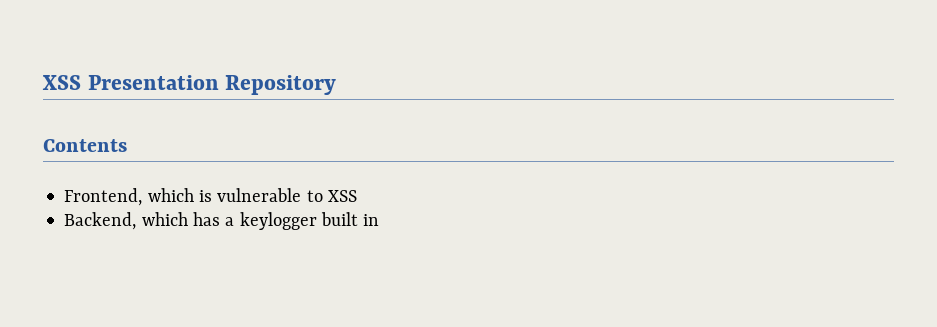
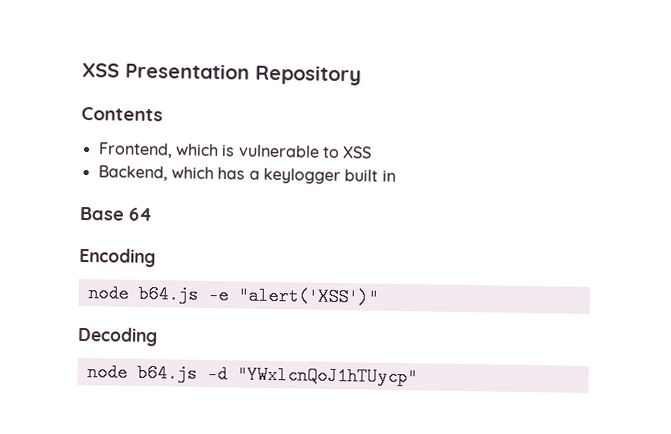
+ Base 64
+ Encoding
+ node b64.js -e "alert('XSS')"
+ Decoding
+ node b64.js -d "YWxlcnQoJ1hTUycp"

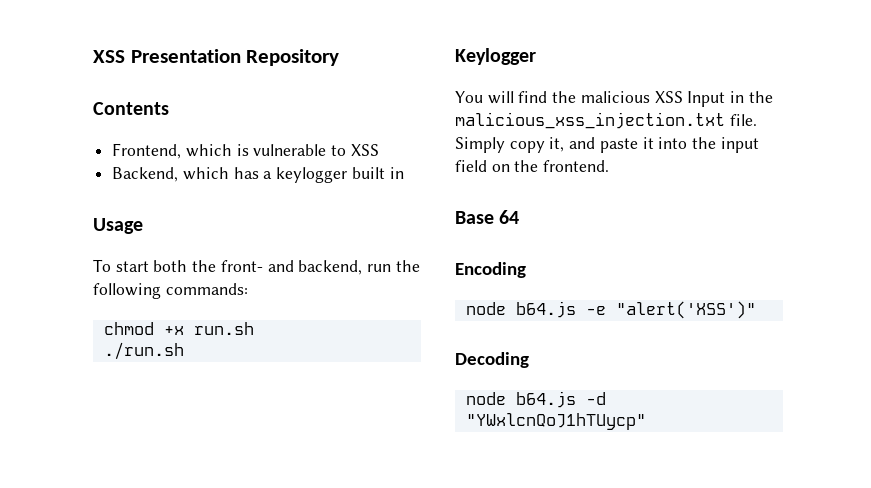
+ Usage
+ To start both the front- and backend, run the following commands:
+ chmod +x run.sh
+ ./run.sh
+ Keylogger
+ You will find the malicious XSS Input in the malicious_xss_injection.txt file. Simply copy it, and paste it into the input field on the frontend.

